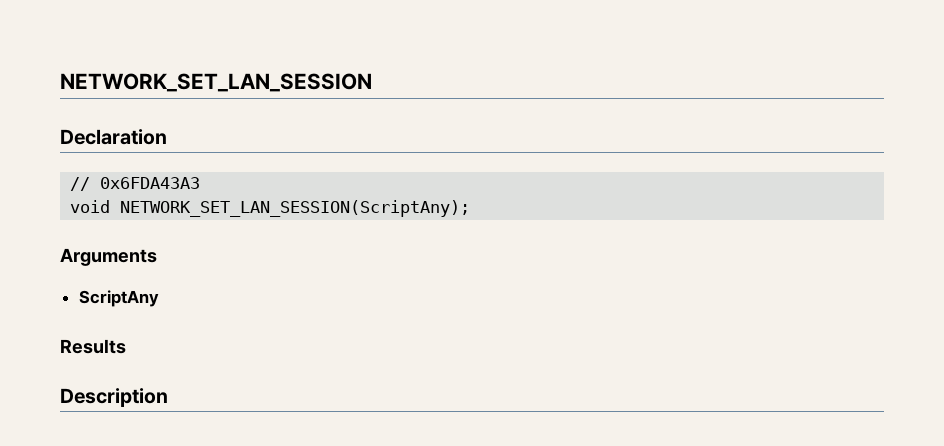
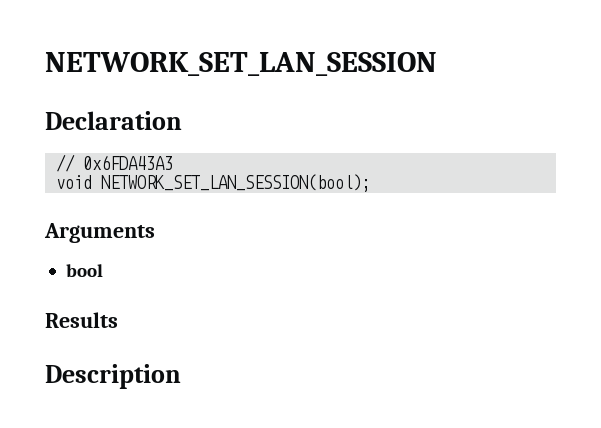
- void NETWORK_SET_LAN_SESSION(ScriptAny);
+ void NETWORK_SET_LAN_SESSION(bool);
- ScriptAny
+ bool

